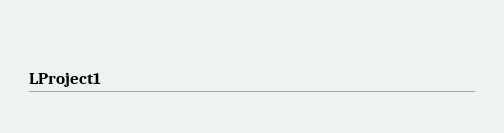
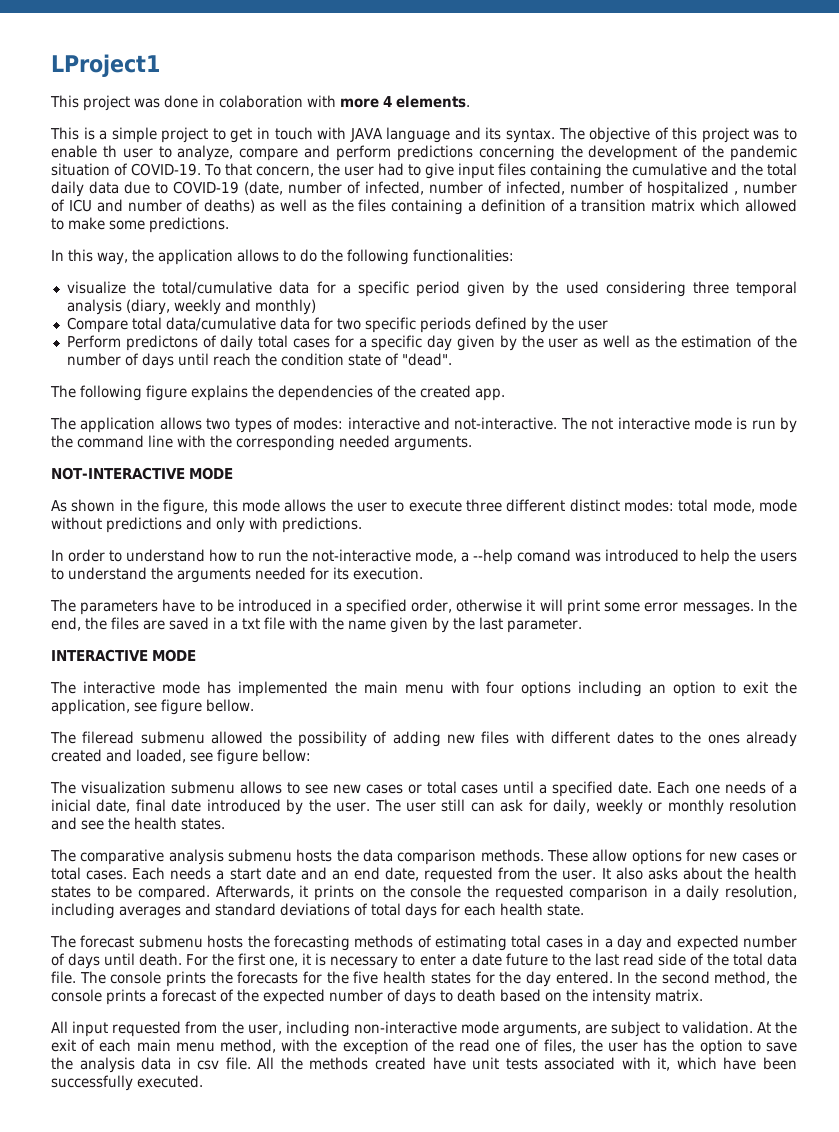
+ This project was done in colaboration with more 4 elements.
+ This is a simple project to get in touch with JAVA language and its syntax. The objective of this project was to enable th user to analyze, compare and perform predictions concerning the development of the pandemic situation of COVID-19. To that concern, the user had to give input files containing the cumulative and the total daily data due to COVID-19 (date, number of infected, number of infected, number of hospitalized , number of ICU and number of deaths) as well as the files containing a definition of a transition matrix which allowed to make some predictions.
+ In this way, the application allows to do the following functionalities:
+ visualize the total/cumulative data for a specific period given by the used considering three temporal analysis (diary, weekly and monthly)
+ Compare total data/cumulative data for two specific periods defined by the user
+ Perform predictons of daily total cases for a specific day given by the user as well as the estimation of the number of days until reach the condition state of "dead".
+ The following figure explains the dependencies of the created app.
+ The application allows two types of modes: interactive and not-interactive. The not interactive mode is run by the command line with the corresponding needed arguments.
+ NOT-INTERACTIVE MODE
+ As shown in the figure, this mode allows the user to execute three different distinct modes: total mode, mode without predictions and only with predictions.
+ In order to understand how to run the not-interactive mode, a --help comand was introduced to help the users to understand the arguments needed for its execution.
+ The parameters have to be introduced in a specified order, otherwise it will print some error messages. In the end, the files are saved in a txt file with the name given by the last parameter.
+ INTERACTIVE MODE
+ The interactive mode has implemented the main menu with four options including an option to exit the application, see figure bellow.
+ The fileread submenu allowed the possibility of adding new files with different dates to the ones already created and loaded, see figure bellow:
+ The visualization submenu allows to see new cases or total cases until a specified date. Each one needs of a inicial date, final date introduced by the user. The user still can ask for daily, weekly or monthly resolution and see the health states.
+ The comparative analysis submenu hosts the data comparison methods. These allow options for new cases or total cases. Each needs a start date and an end date, requested from the user. It also asks about the health states to be compared. Afterwards, it prints on the console the requested comparison in a daily resolution, including averages and standard deviations of total days for each health state.
+ The forecast submenu hosts the forecasting methods of estimating total cases in a day and expected number of days until death. For the first one, it is necessary to enter a date future to the last read side of the total data file. The console prints the forecasts for the five health states for the day entered. In the second method, the console prints a forecast of the expected number of days to death based on the intensity matrix.
+ All input requested from the user, including non-interactive mode arguments, are subject to validation. At the exit of each main menu method, with the exception of the read one of files, the user has the option to save the analysis data in csv file. All the methods created have unit tests associated with it, which have been successfully executed.

